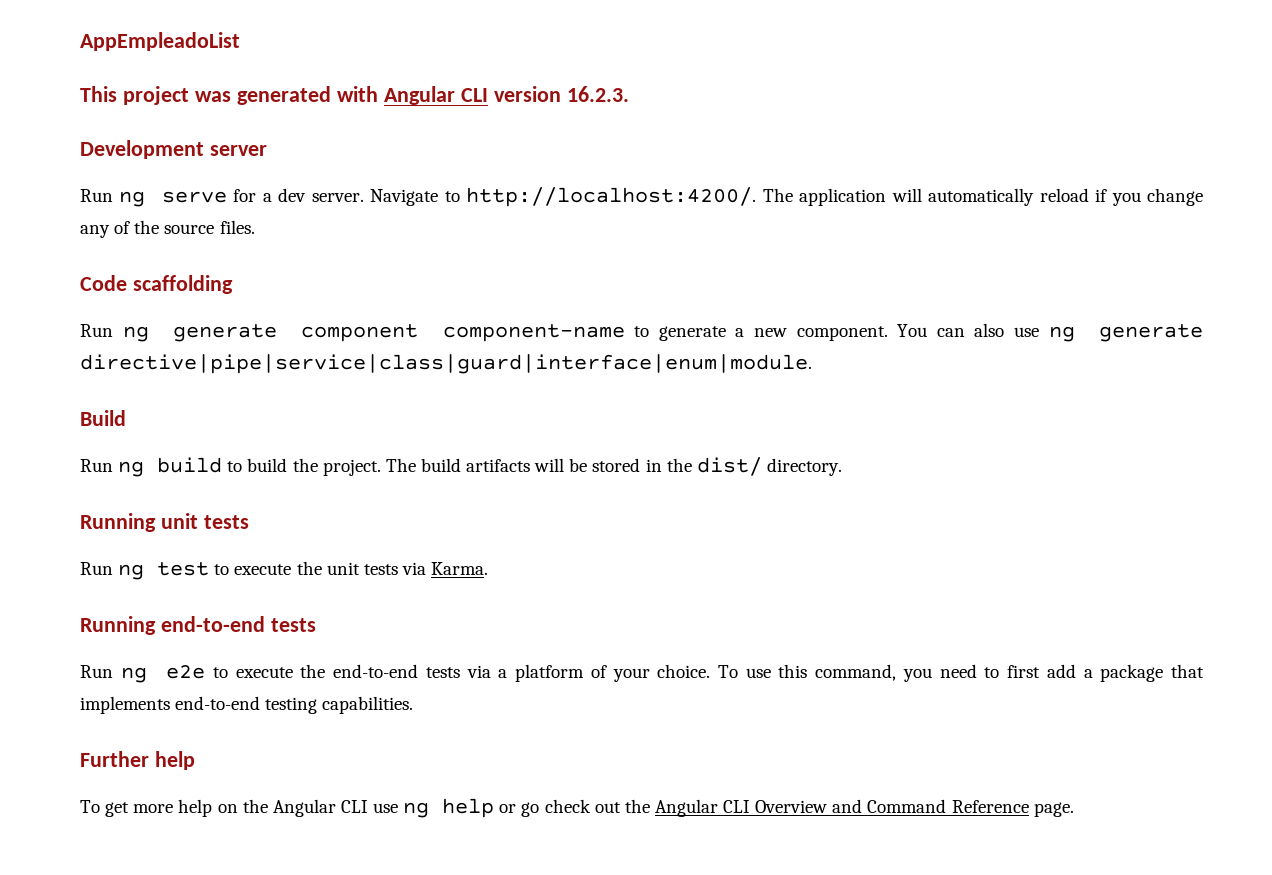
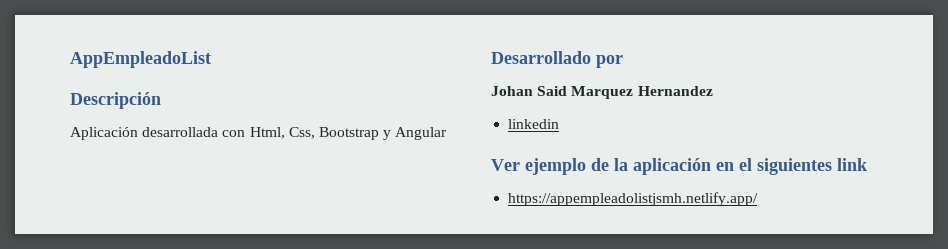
- This project was generated with Angular CLI version 16.2.3.
- Development server
- Run ng serve for a dev server. Navigate to http://localhost:4200/. The application will automatically reload if you change any of the source files.
- Code scaffolding
- Run ng generate component component-name to generate a new component. You can also use ng generate directive|pipe|service|class|guard|interface|enum|module.
- Build
- Run ng build to build the project. The build artifacts will be stored in the dist/ directory.
- Running unit tests
- Run ng test to execute the unit tests via Karma.
- Running end-to-end tests
- Run ng e2e to execute the end-to-end tests via a platform of your choice. To use this command, you need to first add a package that implements end-to-end testing capabilities.
- Further help
- To get more help on the Angular CLI use ng help or go check out the Angular CLI Overview and Command Reference page.
+ Descripción
+ Aplicación desarrollada con Html, Css, Bootstrap y Angular
+ Desarrollado por
+ Johan Said Marquez Hernandez
+ linkedin
+ Ver ejemplo de la aplicación en el siguientes link
+ https://appempleadolistjsmh.netlify.app/

